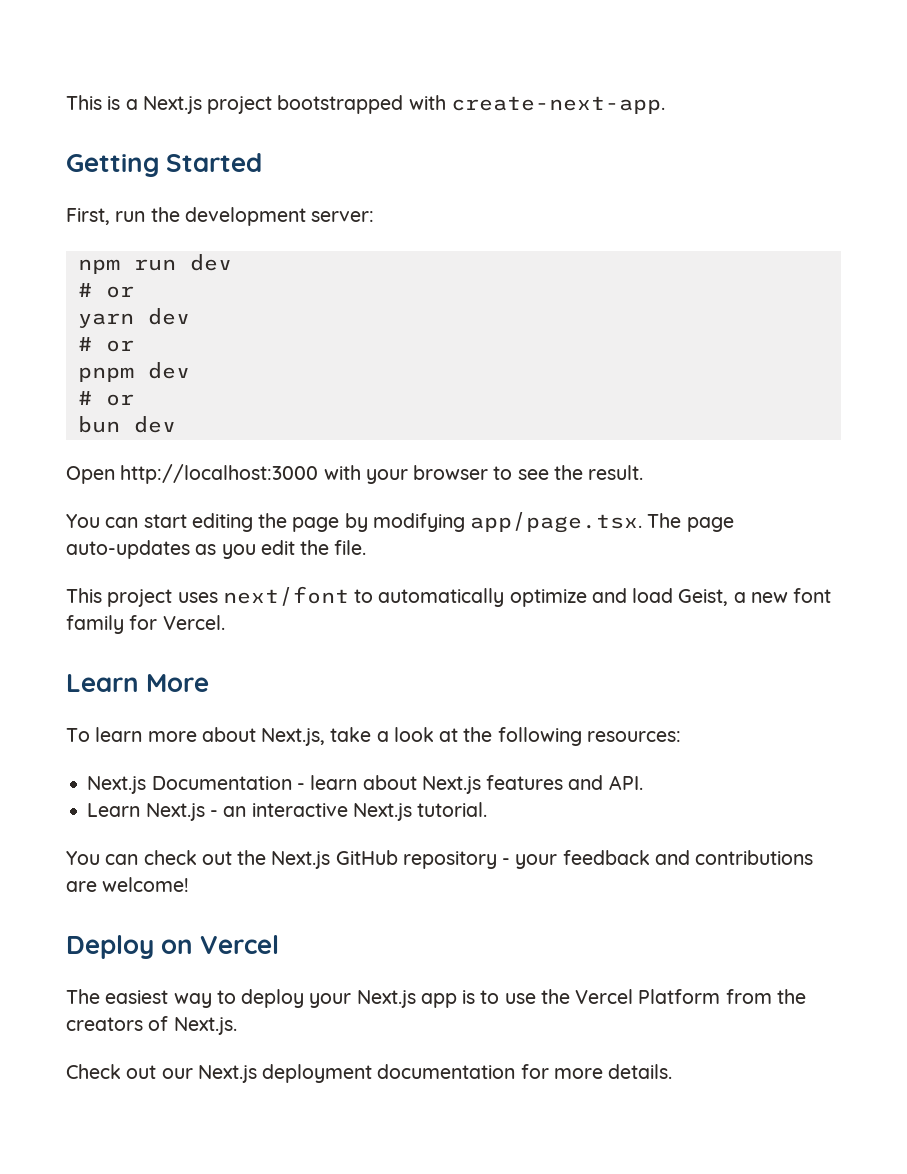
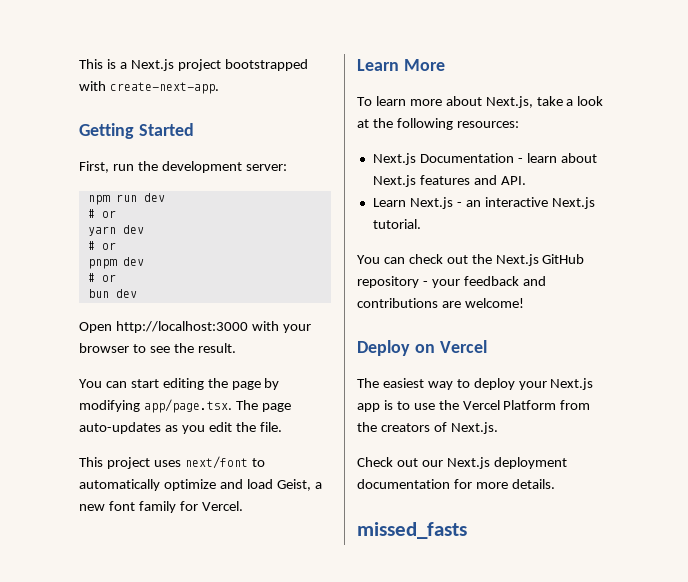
+ missed_fasts

